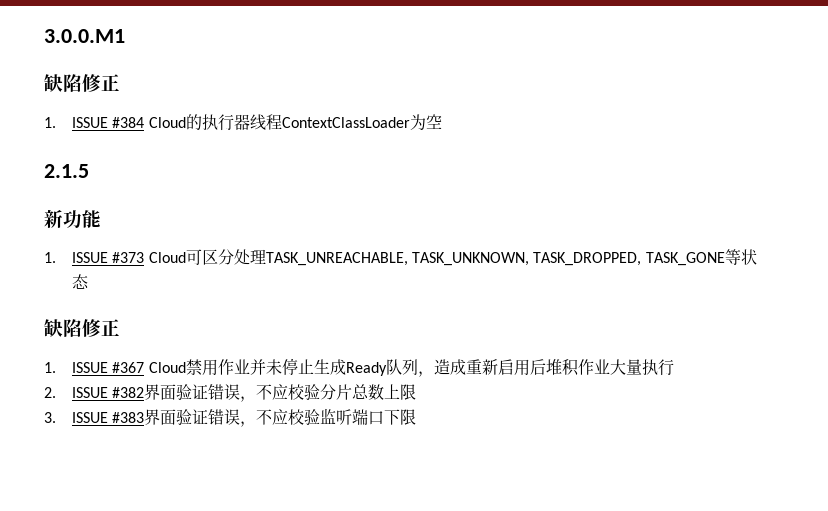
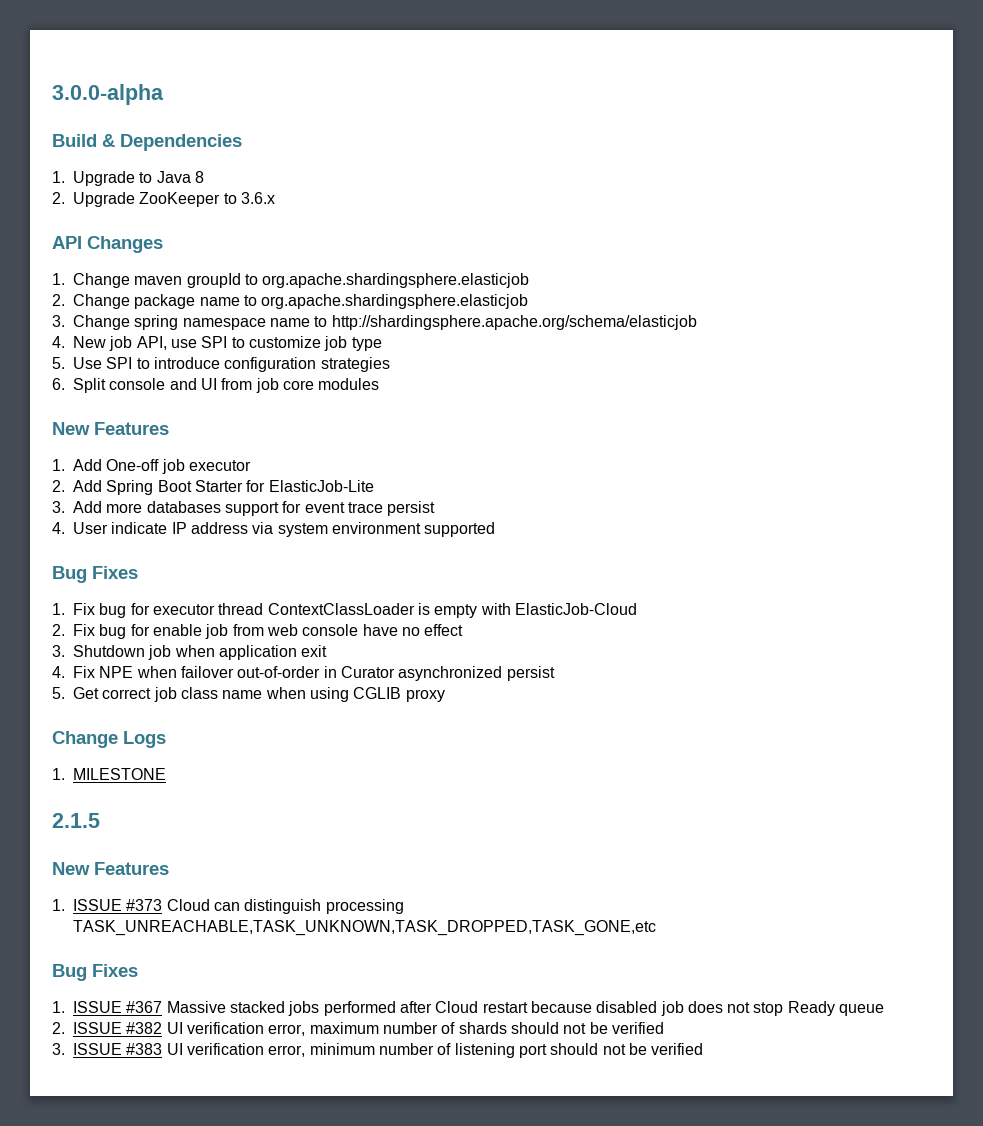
- 3.0.0.M1
- 缺陷修正
- 1. ISSUE #384 Cloud的执行器线程ContextClassLoader为空
+ 3.0.0-alpha
+ Build & Dependencies
+ 1. Upgrade to Java 8
+ 2. Upgrade ZooKeeper to 3.6.x
+ API Changes
+ 1. Change maven groupId to org.apache.shardingsphere.elasticjob
+ 2. Change package name to org.apache.shardingsphere.elasticjob
+ 3. Change spring namespace name to http://shardingsphere.apache.org/schema/elasticjob
+ 4. New job API, use SPI to customize job type
+ 5. Use SPI to introduce configuration strategies
+ 6. Split console and UI from job core modules
+ New Features
+ 1. Add One-off job executor
+ 2. Add Spring Boot Starter for ElasticJob-Lite
+ 3. Add more databases support for event trace persist
+ 4. User indicate IP address via system environment supported
+ Bug Fixes
+ 1. Fix bug for executor thread ContextClassLoader is empty with ElasticJob-Cloud
+ 2. Fix bug for enable job from web console have no effect
+ 3. Shutdown job when application exit
+ 4. Fix NPE when failover out-of-order in Curator asynchronized persist
+ 5. Get correct job class name when using CGLIB proxy
+ Change Logs
+ 1. MILESTONE
  2.1.5
- 新功能
+ New Features
- 1. ISSUE #373 Cloud可区分处理TASK_UNREACHABLE, TASK_UNKNOWN, TASK_DROPPED, TASK_GONE等状态
- 缺陷修正
- 1. ISSUE #367 Cloud禁用作业并未停止生成Ready队列，造成重新启用后堆积作业大量执行
- 2. ISSUE #382界面验证错误，不应校验分片总数上限
- 3. ISSUE #383界面验证错误，不应校验监听端口下限
+ 1. ISSUE #373 Cloud can distinguish processing TASK_UNREACHABLE,TASK_UNKNOWN,TASK_DROPPED,TASK_GONE,etc
+ Bug Fixes
+ 1. ISSUE #367 Massive stacked jobs performed after Cloud restart because disabled job does not stop Ready queue
+ 2. ISSUE #382 UI verification error, maximum number of shards should not be verified
+ 3. ISSUE #383 UI verification error, minimum number of listening port should not be verified

